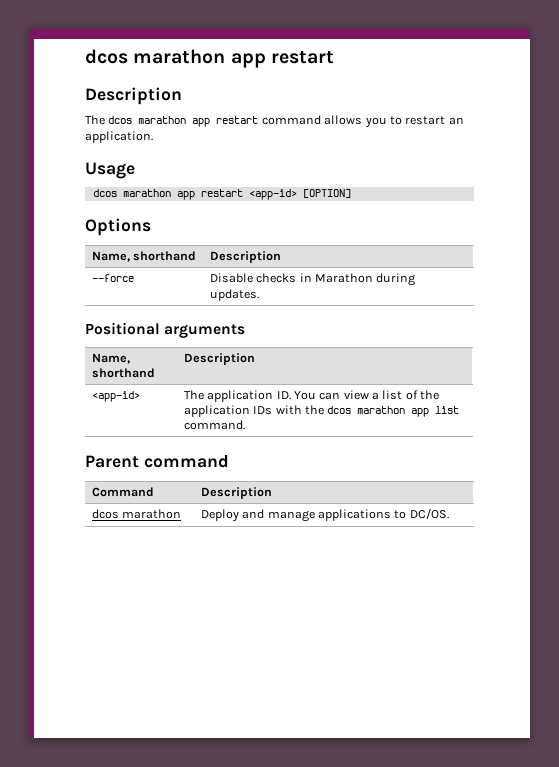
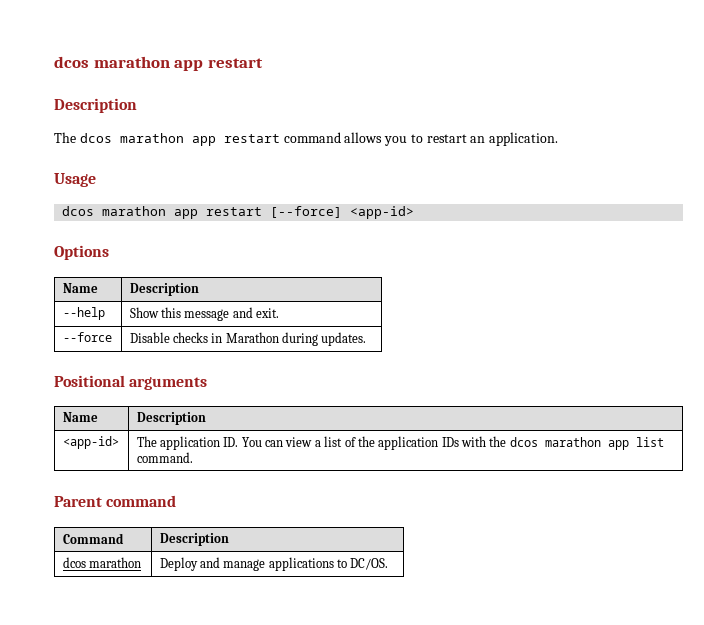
- dcos marathon app restart <app-id> [OPTION]
+ dcos marathon app restart [--force] <app-id>
  Options
- Name, shorthand | Description
+ Name | Description
+ --help | Show this message and exit.
  Positional arguments
- Name, shorthand | Description
+ Name | Description

